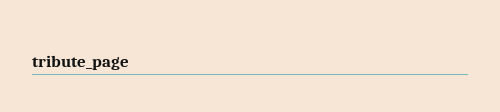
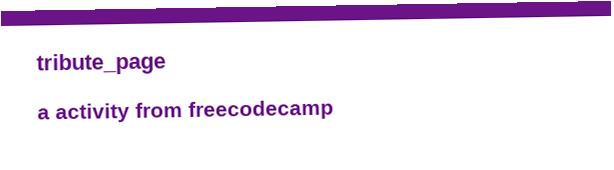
+ a activity from freecodecamp

